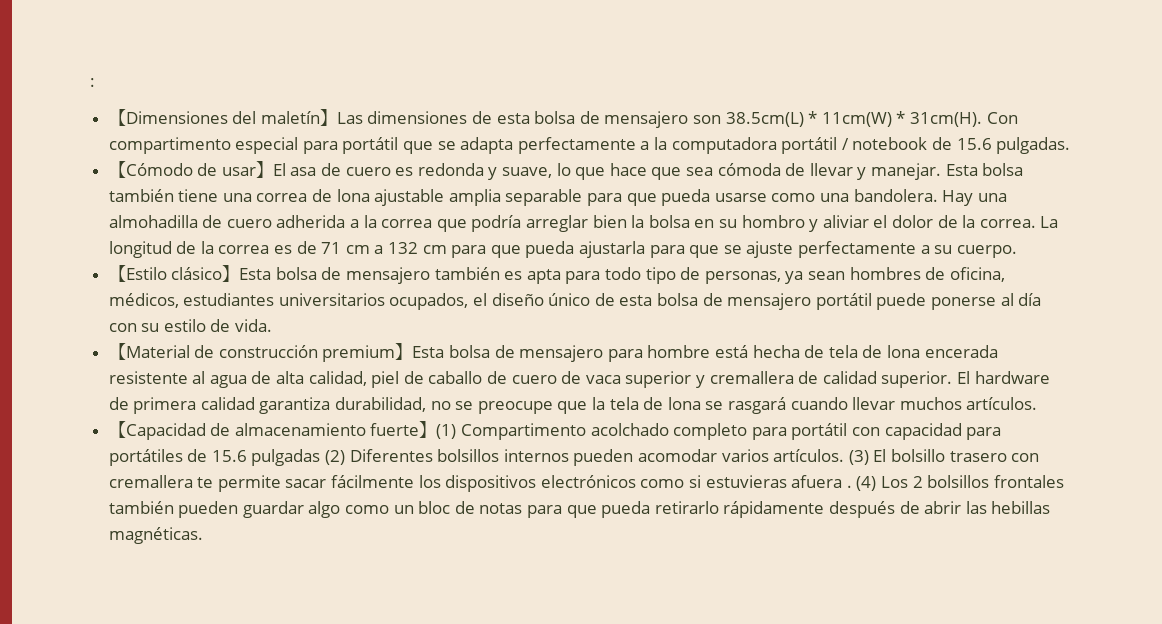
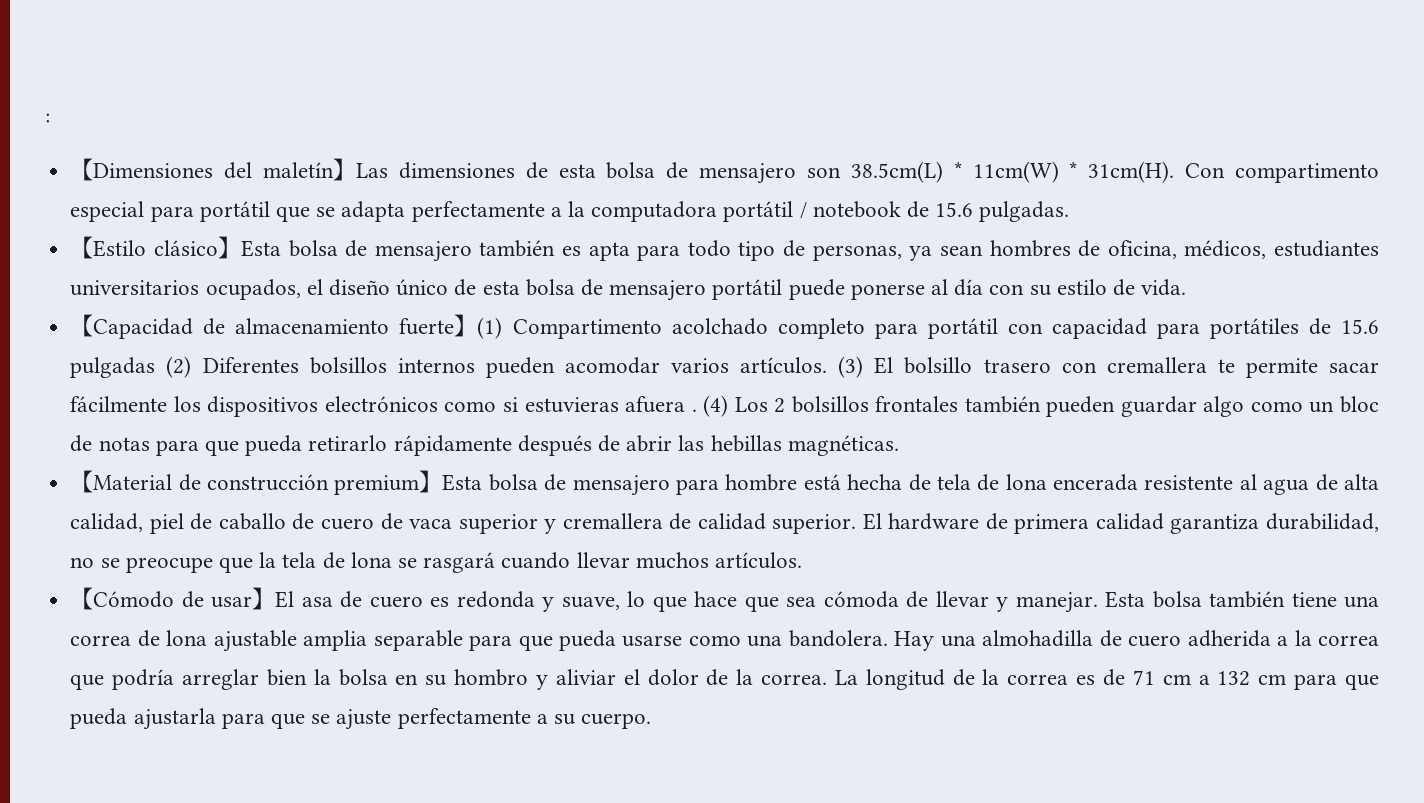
+ 【Estilo clásico】Esta bolsa de mensajero también es apta para todo tipo de personas, ya sean hombres de oficina, médicos, estudiantes universitarios ocupados, el diseño único de esta bolsa de mensajero portátil puede ponerse al día con su estilo de vida.
+ 【Capacidad de almacenamiento fuerte】(1) Compartimento acolchado completo para portátil con capacidad para portátiles de 15.6 pulgadas (2) Diferentes bolsillos internos pueden acomodar varios artículos. (3) El bolsillo trasero con cremallera te permite sacar fácilmente los dispositivos electrónicos como si estuvieras afuera . (4) Los 2 bolsillos frontales también pueden guardar algo como un bloc de notas para que pueda retirarlo rápidamente después de abrir las hebillas magnéticas.
+ 【Material de construcción premium】Esta bolsa de mensajero para hombre está hecha de tela de lona encerada resistente al agua de alta calidad, piel de caballo de cuero de vaca superior y cremallera de calidad superior. El hardware de primera calidad garantiza durabilidad, no se preocupe que la tela de lona se rasgará cuando llevar muchos artículos.
- 【Estilo clásico】Esta bolsa de mensajero también es apta para todo tipo de personas, ya sean hombres de oficina, médicos, estudiantes universitarios ocupados, el diseño único de esta bolsa de mensajero portátil puede ponerse al día con su estilo de vida.
- 【Material de construcción premium】Esta bolsa de mensajero para hombre está hecha de tela de lona encerada resistente al agua de alta calidad, piel de caballo de cuero de vaca superior y cremallera de calidad superior. El hardware de primera calidad garantiza durabilidad, no se preocupe que la tela de lona se rasgará cuando llevar muchos artículos.
- 【Capacidad de almacenamiento fuerte】(1) Compartimento acolchado completo para portátil con capacidad para portátiles de 15.6 pulgadas (2) Diferentes bolsillos internos pueden acomodar varios artículos. (3) El bolsillo trasero con cremallera te permite sacar fácilmente los dispositivos electrónicos como si estuvieras afuera . (4) Los 2 bolsillos frontales también pueden guardar algo como un bloc de notas para que pueda retirarlo rápidamente después de abrir las hebillas magnéticas.

